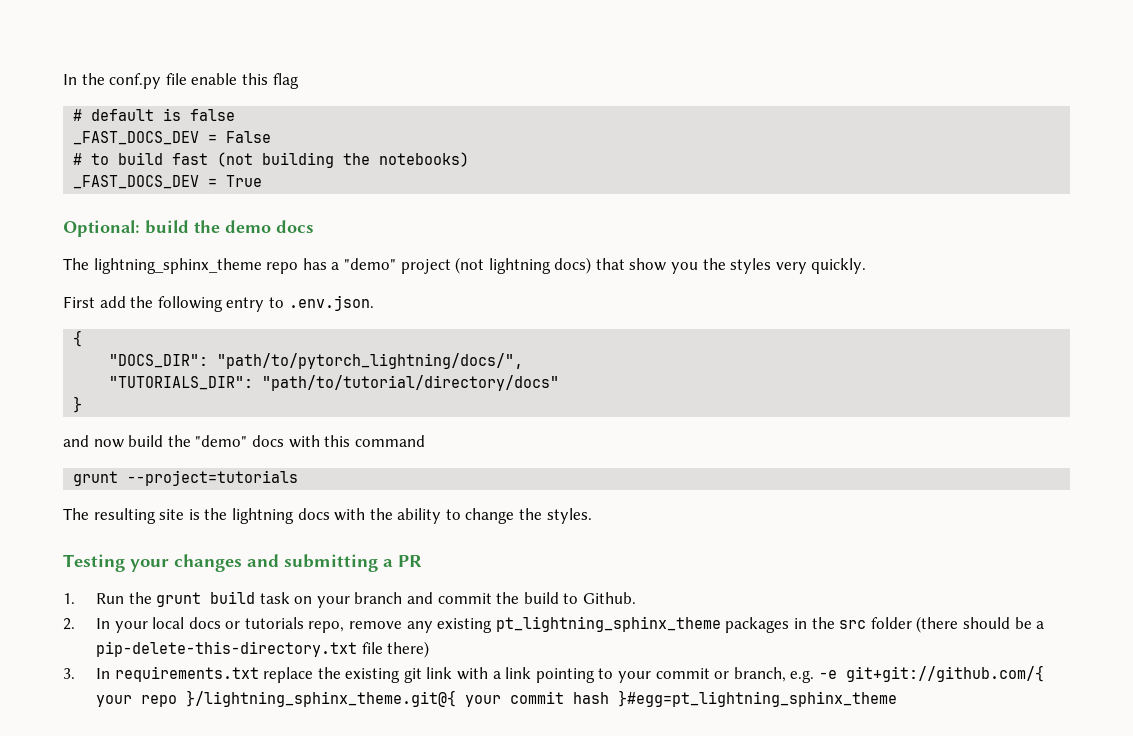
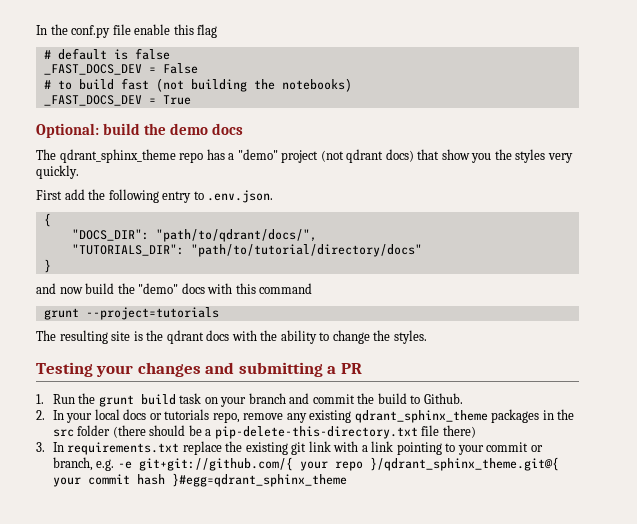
- The lightning_sphinx_theme repo has a "demo" project (not lightning docs) that show you the styles very quickly.
+ The qdrant_sphinx_theme repo has a "demo" project (not qdrant docs) that show you the styles very quickly.
- "DOCS_DIR": "path/to/pytorch_lightning/docs/",
+ "DOCS_DIR": "path/to/qdrant/docs/",
- The resulting site is the lightning docs with the ability to change the styles.
+ The resulting site is the qdrant docs with the ability to change the styles.
- 2. In your local docs or tutorials repo, remove any existing pt_lightning_sphinx_theme packages in the src folder (there should be a pip-delete-this-directory.txt file there)
+ 2. In your local docs or tutorials repo, remove any existing qdrant_sphinx_theme packages in the src folder (there should be a pip-delete-this-directory.txt file there)
- 3. In requirements.txt replace the existing git link with a link pointing to your commit or branch, e.g. -e git+git://github.com/{ your repo }/lightning_sphinx_theme.git@{ your commit hash }#egg=pt_lightning_sphinx_theme
+ 3. In requirements.txt replace the existing git link with a link pointing to your commit or branch, e.g. -e git+git://github.com/{ your repo }/qdrant_sphinx_theme.git@{ your commit hash }#egg=qdrant_sphinx_theme

